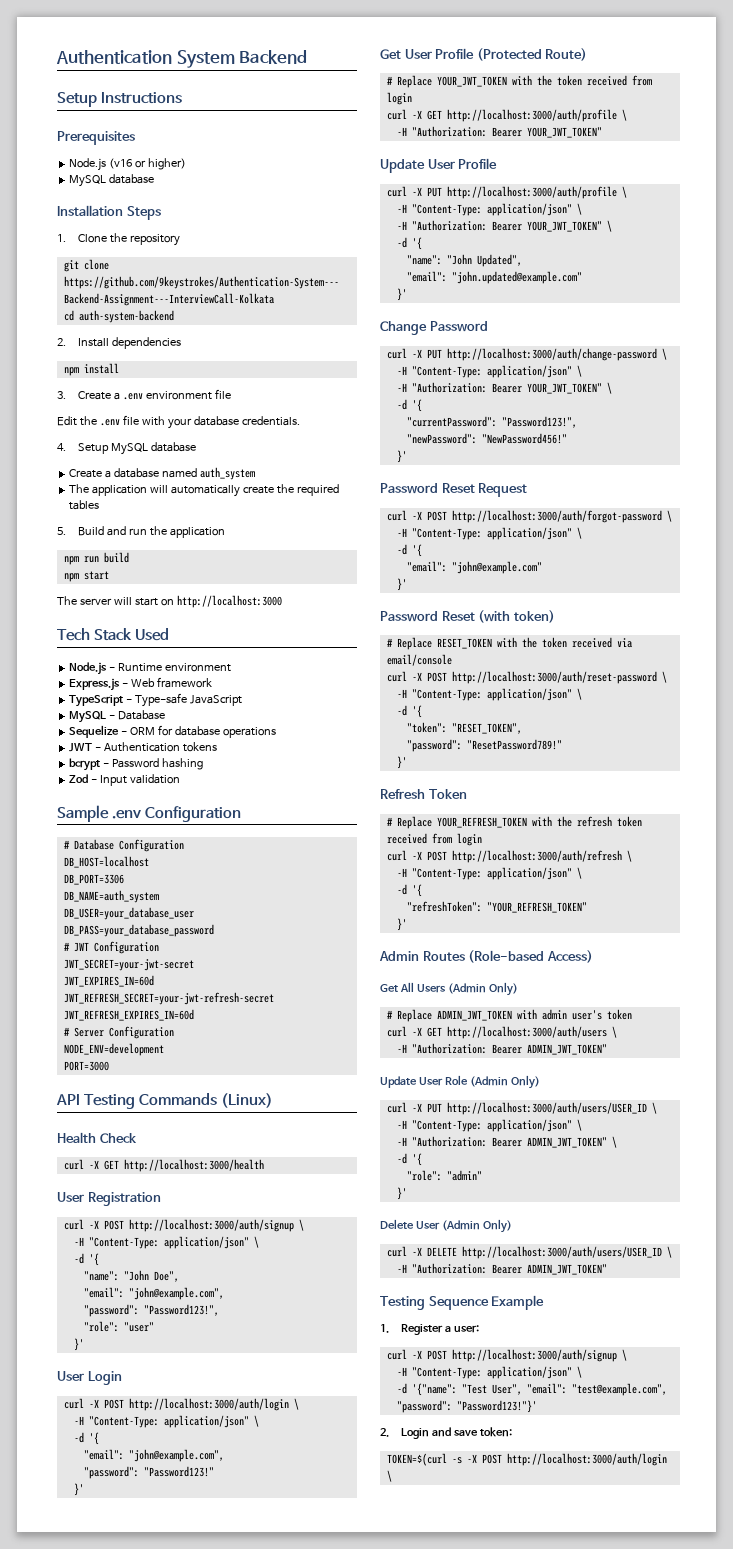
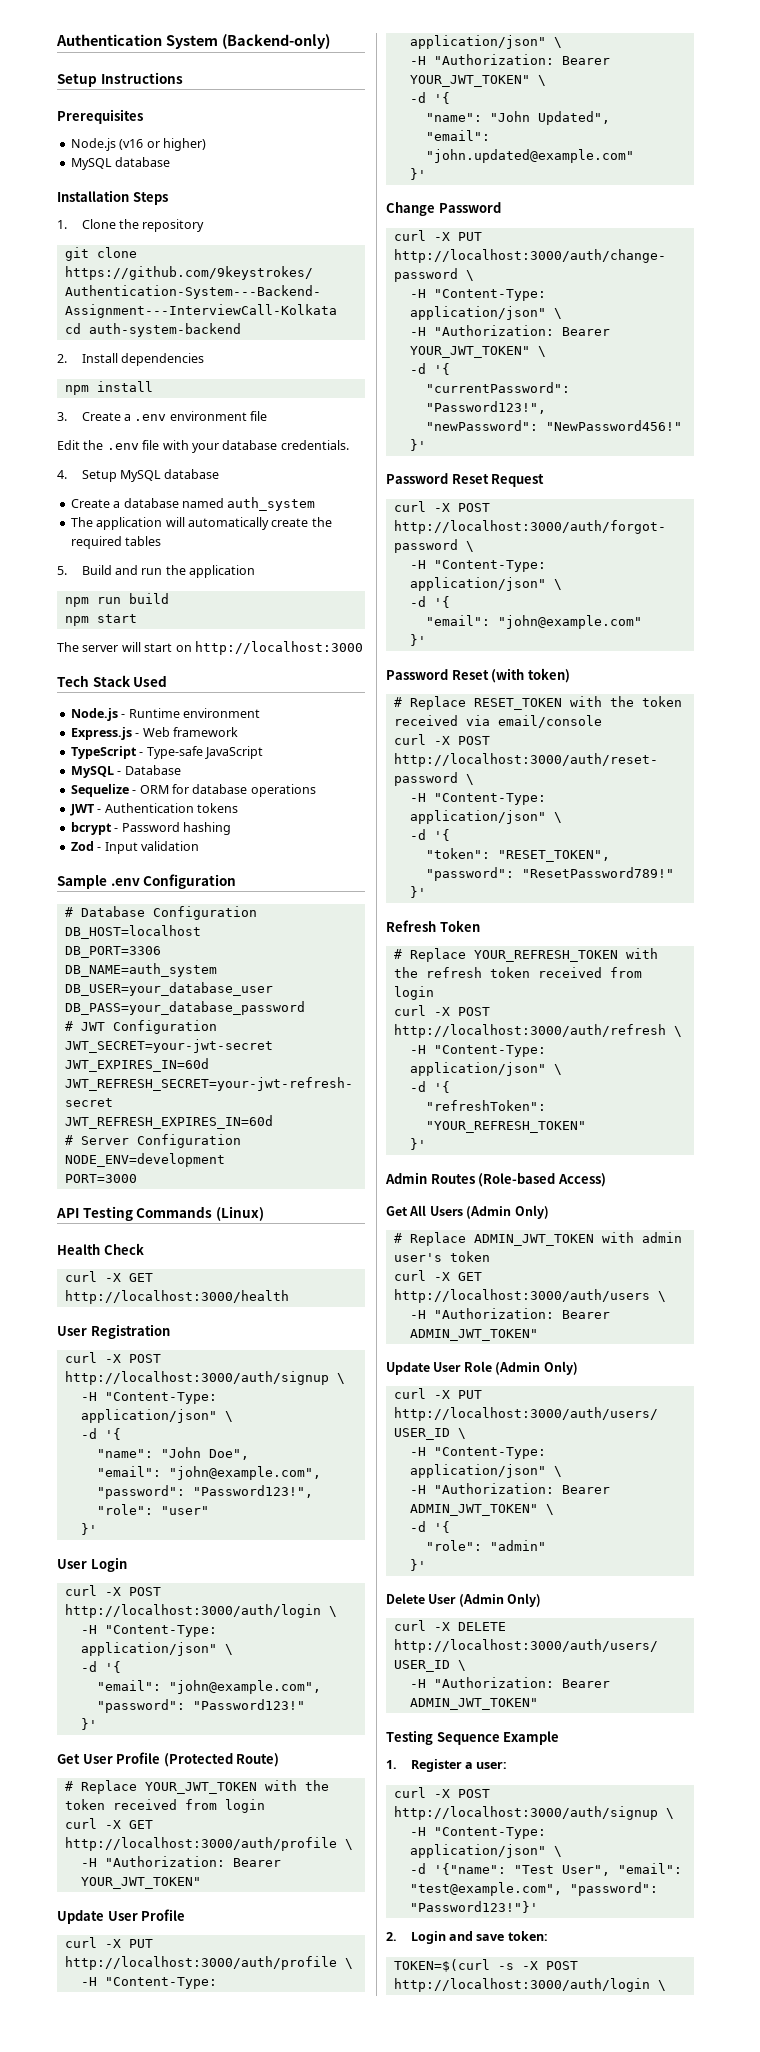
- Authentication System Backend
+ Authentication System (Backend-only)

